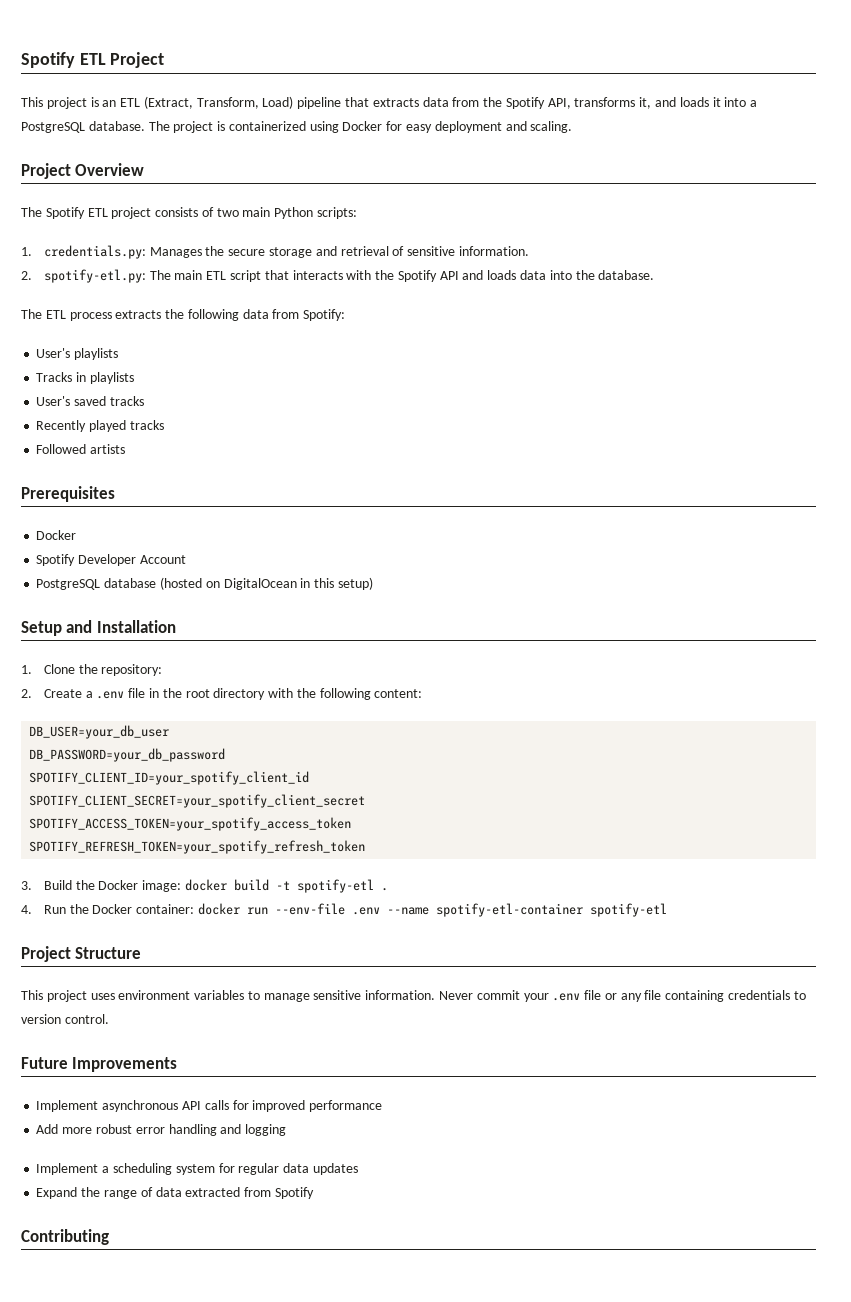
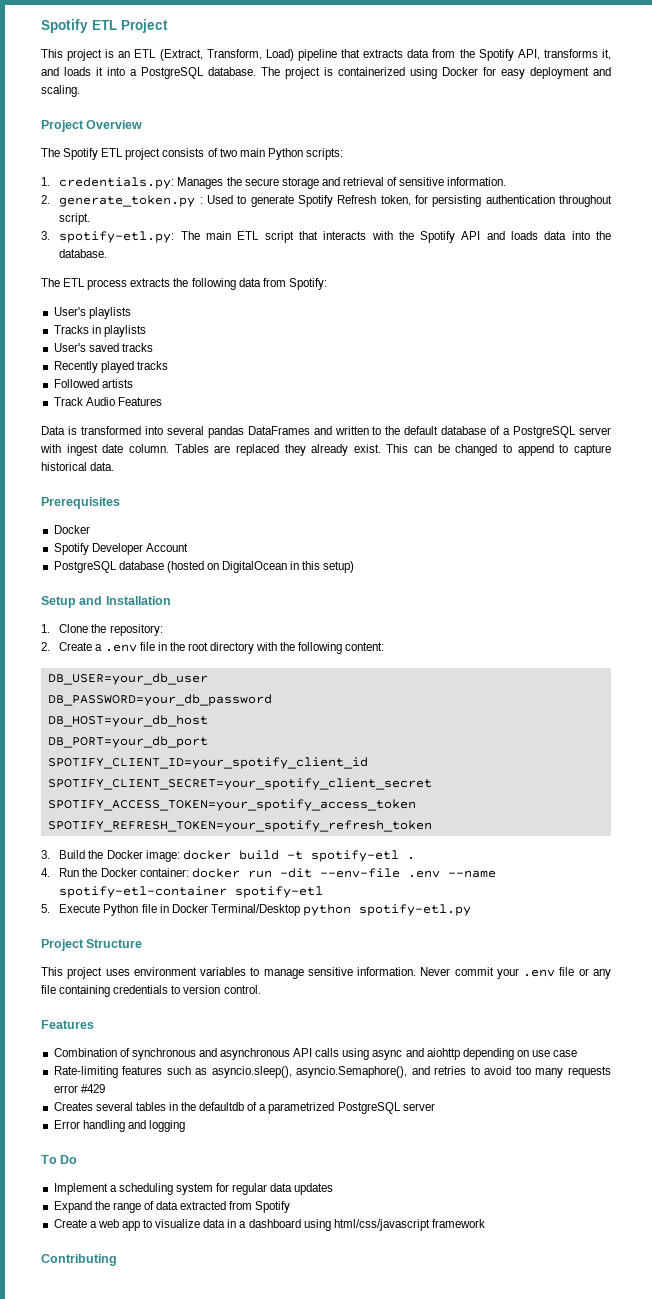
- 2. spotify-etl.py: The main ETL script that interacts with the Spotify API and loads data into the database.
+ 2. generate_token.py : Used to generate Spotify Refresh token, for persisting authentication throughout script.
+ 3. spotify-etl.py: The main ETL script that interacts with the Spotify API and loads data into the database.
+ Track Audio Features
+ Data is transformed into several pandas DataFrames and written to the default database of a PostgreSQL server with ingest date column. Tables are replaced they already exist. This can be changed to append to capture historical data.
+ DB_HOST=your_db_host
+ DB_PORT=your_db_port
- 4. Run the Docker container: docker run --env-file .env --name spotify-etl-container spotify-etl
+ 4. Run the Docker container: docker run -dit --env-file .env --name spotify-etl-container spotify-etl
+ 5. Execute Python file in Docker Terminal/Desktop python spotify-etl.py
  Never commit your .env file or any file containing credentials to version control.
- Future Improvements
- Implement asynchronous API calls for improved performance
- Add more robust error handling and logging
+ Features
+ Combination of synchronous and asynchronous API calls using async and aiohttp depending on use case
+ Rate-limiting features such as asyncio.sleep(), asyncio.Semaphore(), and retries to avoid too many requests error #429
+ Creates several tables in the defaultdb of a parametrized PostgreSQL server
+ Error handling and logging
+ To Do
+ Create a web app to visualize data in a dashboard using html/css/javascript framework

